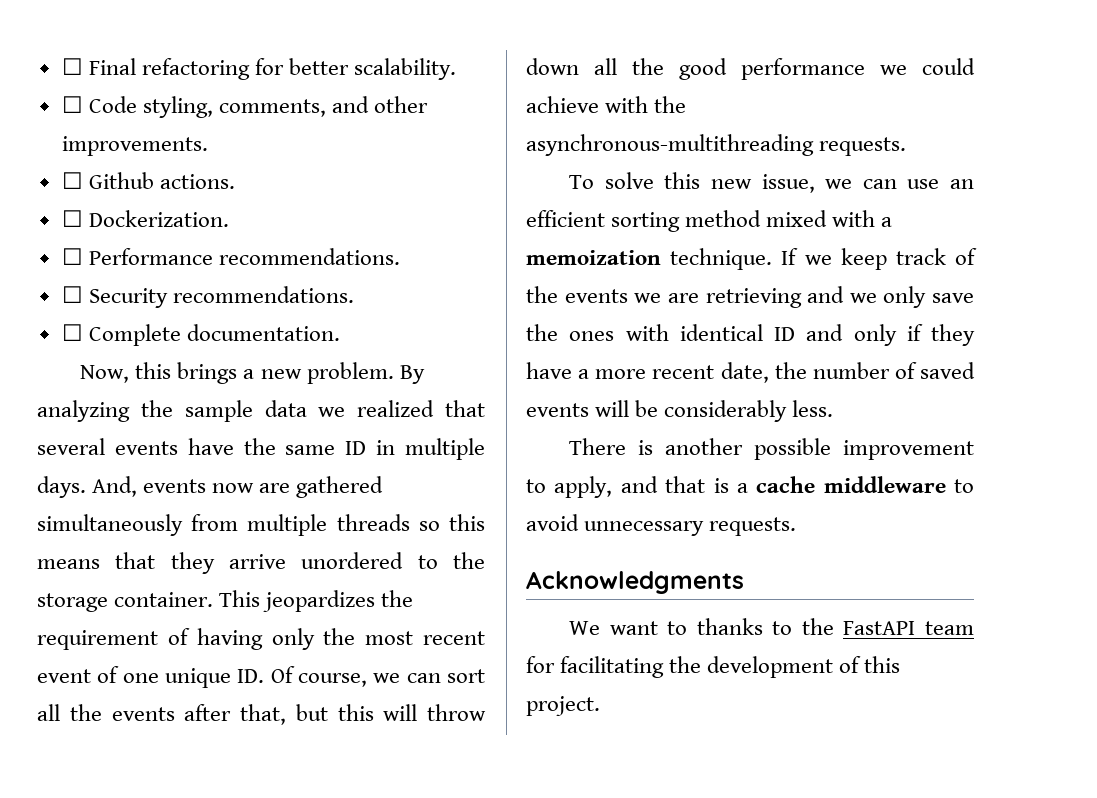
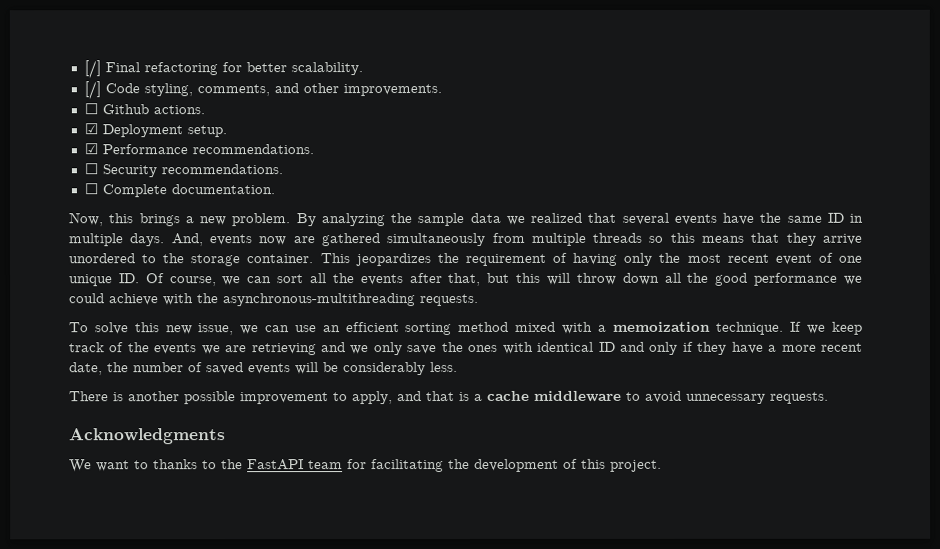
- ☐ Final refactoring for better scalability.
+ [/] Final refactoring for better scalability.
- ☐ Code styling, comments, and other improvements.
+ [/] Code styling, comments, and other improvements.
- ☐ Dockerization.
- ☐ Performance recommendations.
+ ☑ Deployment setup.
+ ☑ Performance recommendations.

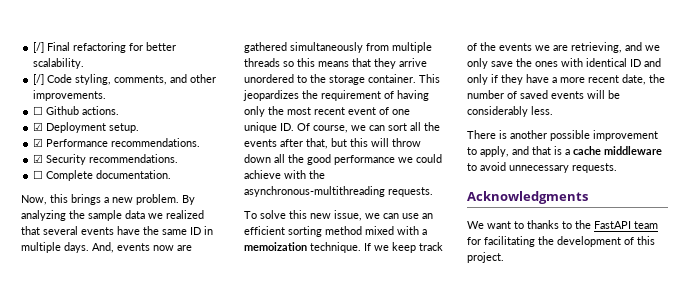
- ☐ Security recommendations.
+ ☑ Security recommendations.
- If we keep track of the events we are retrieving and we only save the ones with identical ID and only if they have a more recent date, the number of saved events will be considerably less.
+ If we keep track of the events we are retrieving, and we only save the ones with identical ID and only if they have a more recent date, the number of saved events will be considerably less.

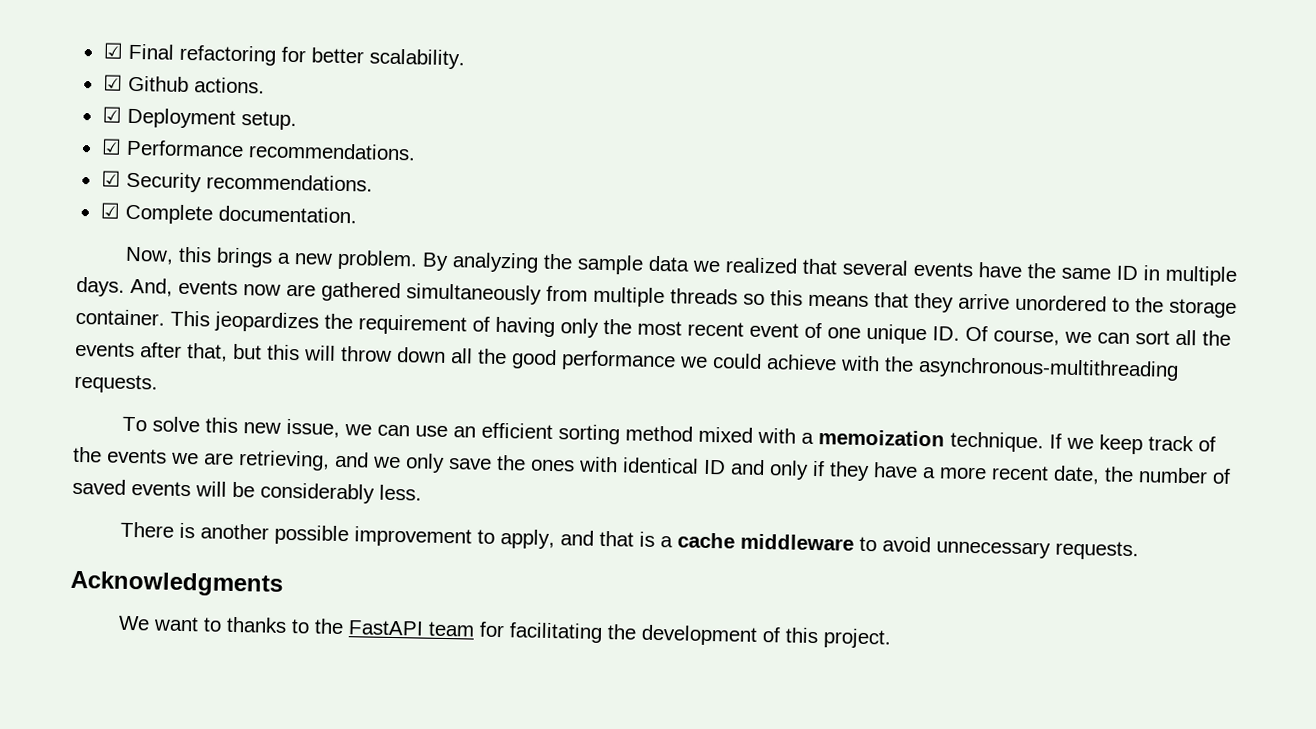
- [/] Final refactoring for better scalability.
+ ☑ Final refactoring for better scalability.
- [/] Code styling, comments, and other improvements.
- ☐ Github actions.
+ ☑ Github actions.
- ☐ Complete documentation.
+ ☑ Complete documentation.

